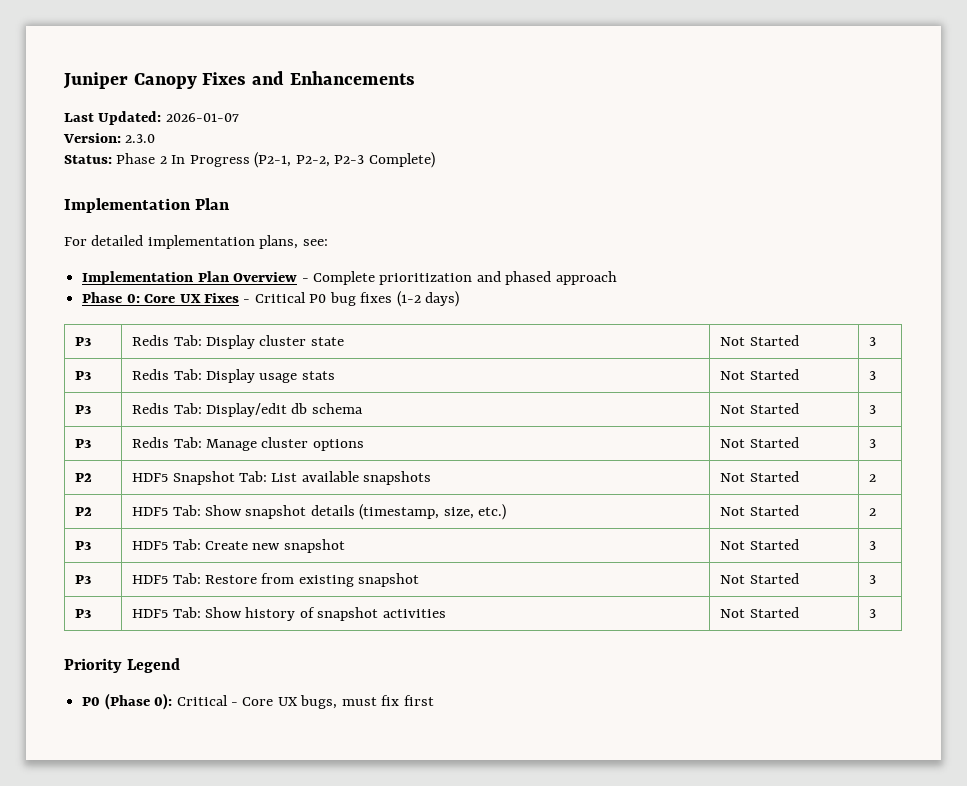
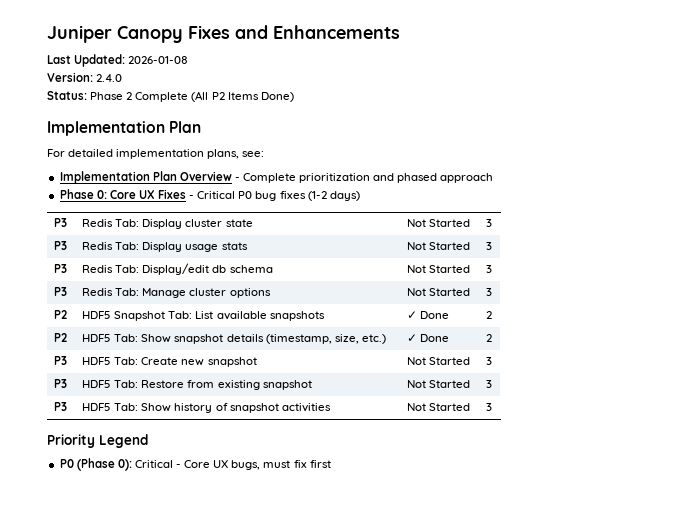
- Last Updated: 2026-01-07
+ Last Updated: 2026-01-08
- Version: 2.3.0
+ Version: 2.4.0
- Status: Phase 2 In Progress (P2-1, P2-2, P2-3 Complete)
+ Status: Phase 2 Complete (All P2 Items Done)
- P2 | HDF5 Snapshot Tab: List available snapshots | Not Started | 2
+ P2 | HDF5 Snapshot Tab: List available snapshots | ✓ Done | 2
- P2 | HDF5 Tab: Show snapshot details (timestamp, size, etc.) | Not Started | 2
+ P2 | HDF5 Tab: Show snapshot details (timestamp, size, etc.) | ✓ Done | 2

